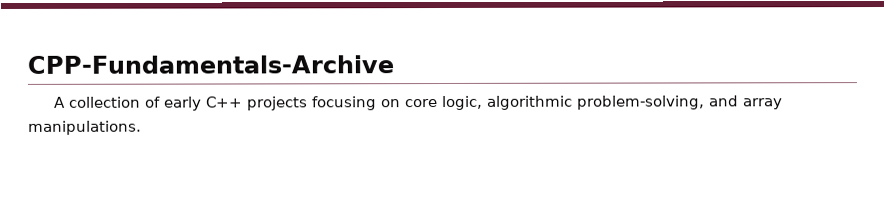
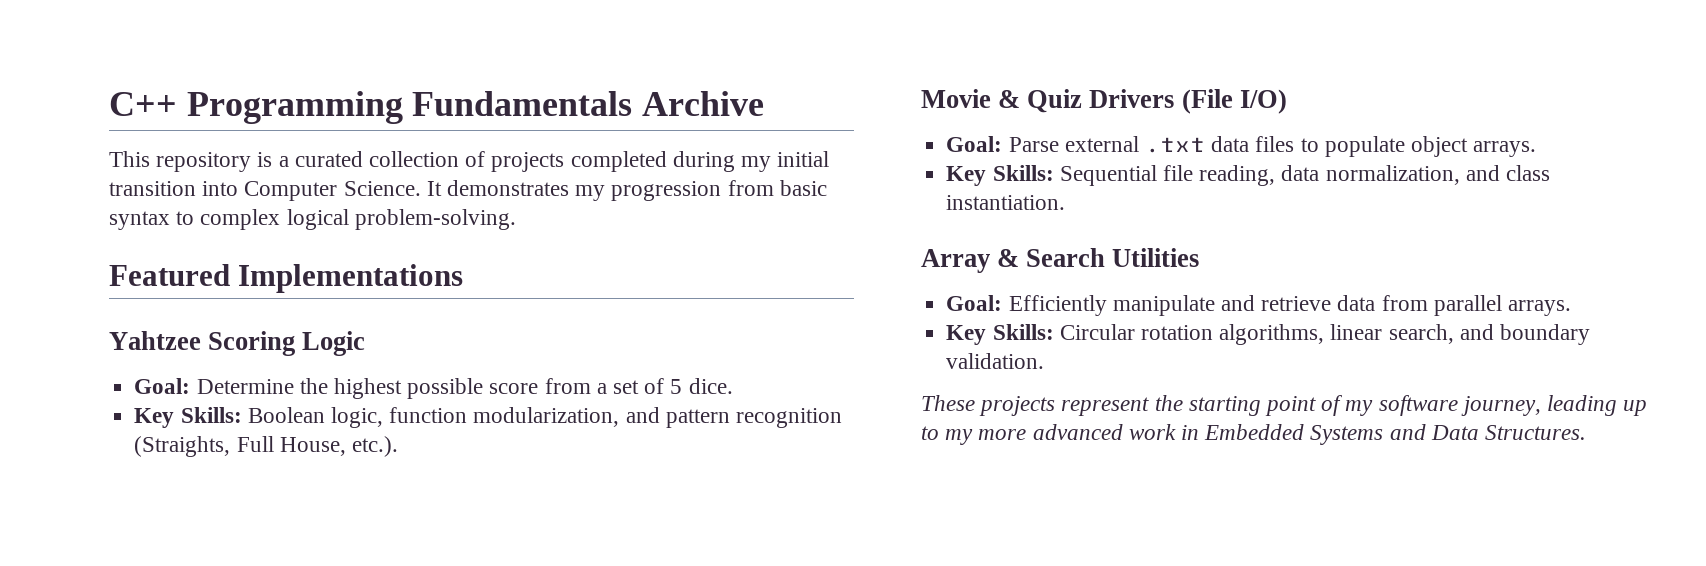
- CPP-Fundamentals-Archive
- A collection of early C++ projects focusing on core logic, algorithmic problem-solving, and array manipulations.
+ C++ Programming Fundamentals Archive
+ This repository is a curated collection of projects completed during my initial transition into Computer Science. It demonstrates my progression from basic syntax to complex logical problem-solving.
+ Featured Implementations
+ Yahtzee Scoring Logic
+ Goal: Determine the highest possible score from a set of 5 dice.
+ Key Skills: Boolean logic, function modularization, and pattern recognition (Straights, Full House, etc.).
+ Movie & Quiz Drivers (File I/O)
+ Goal: Parse external .txt data files to populate object arrays.
+ Key Skills: Sequential file reading, data normalization, and class instantiation.
+ Array & Search Utilities
+ Goal: Efficiently manipulate and retrieve data from parallel arrays.
+ Key Skills: Circular rotation algorithms, linear search, and boundary validation.
+ These projects represent the starting point of my software journey, leading up to my more advanced work in Embedded Systems and Data Structures.

